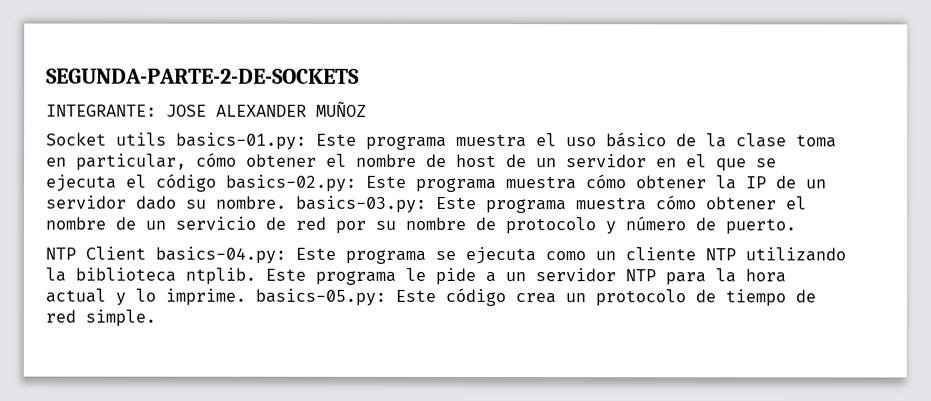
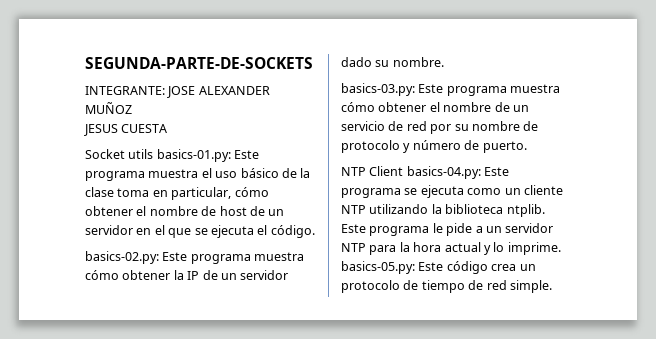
- SEGUNDA-PARTE-2-DE-SOCKETS
+ SEGUNDA-PARTE-DE-SOCKETS
+ JESUS CUESTA
- Este programa muestra el uso básico de la clase toma en particular, cómo obtener el nombre de host de un servidor en el que se ejecuta el código basics-02.py:
+ Este programa muestra el uso básico de la clase toma en particular, cómo obtener el nombre de host de un servidor en el que se ejecuta el código.
+ basics-02.py:
- Este programa muestra cómo obtener la IP de un servidor dado su nombre. basics-03.py:
+ Este programa muestra cómo obtener la IP de un servidor dado su nombre.
+ basics-03.py:

